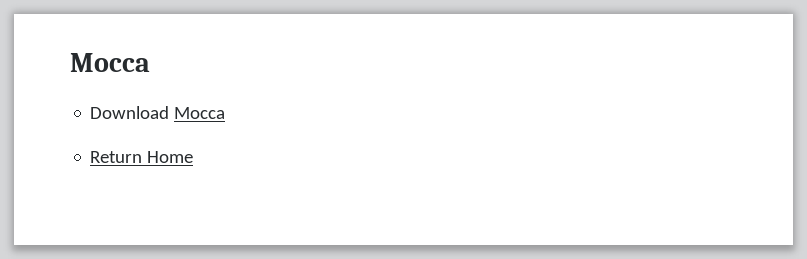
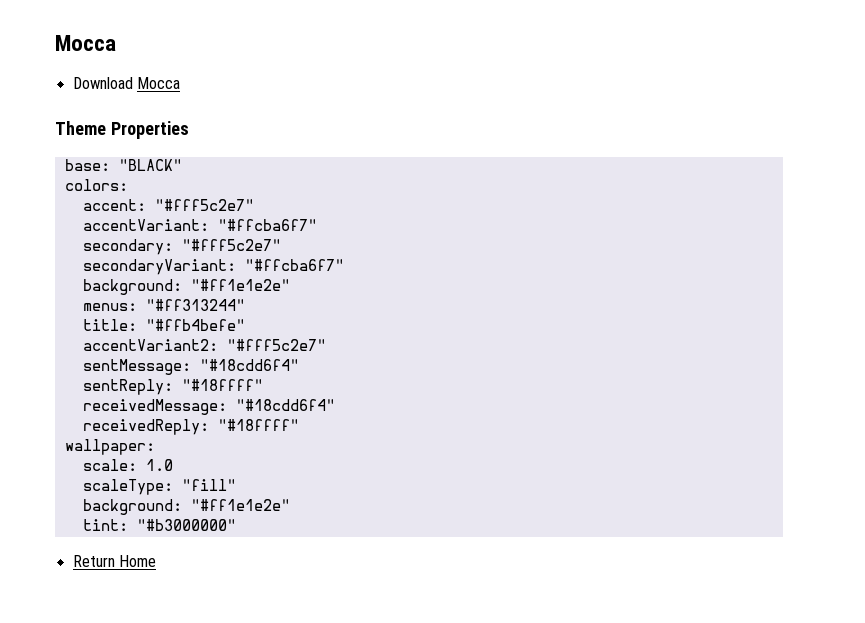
+ Theme Properties
+ base: "BLACK"
+ colors:
+ accent: "#fff5c2e7"
+ accentVariant: "#ffcba6f7"
+ secondary: "#fff5c2e7"
+ secondaryVariant: "#ffcba6f7"
+ background: "#ff1e1e2e"
+ menus: "#ff313244"
+ title: "#ffb4befe"
+ accentVariant2: "#fff5c2e7"
+ sentMessage: "#18cdd6f4"
+ sentReply: "#18ffff"
+ receivedMessage: "#18cdd6f4"
+ receivedReply: "#18ffff"
+ wallpaper:
+ scale: 1.0
+ scaleType: "fill"
+ background: "#ff1e1e2e"
+ tint: "#b3000000"

